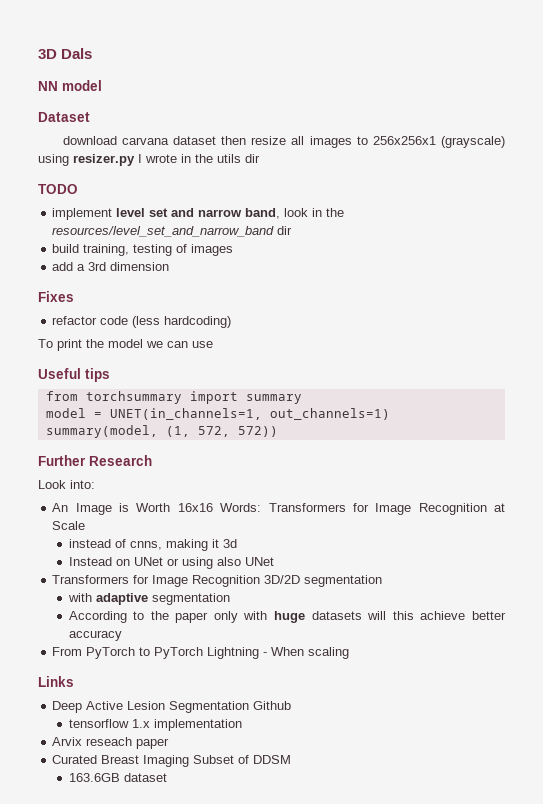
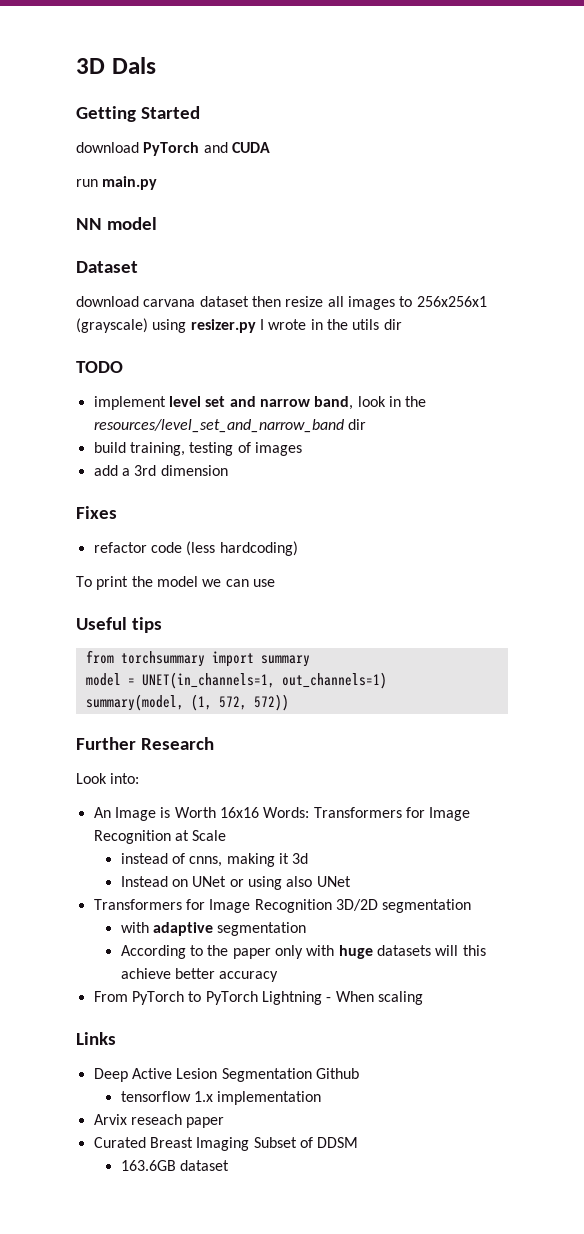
+ Getting Started
+ download PyTorch and CUDA
+ run main.py

